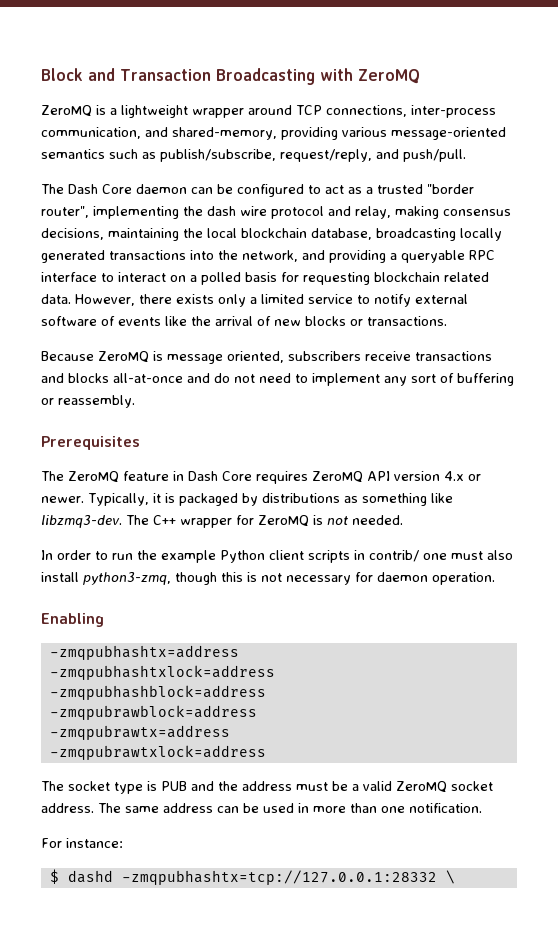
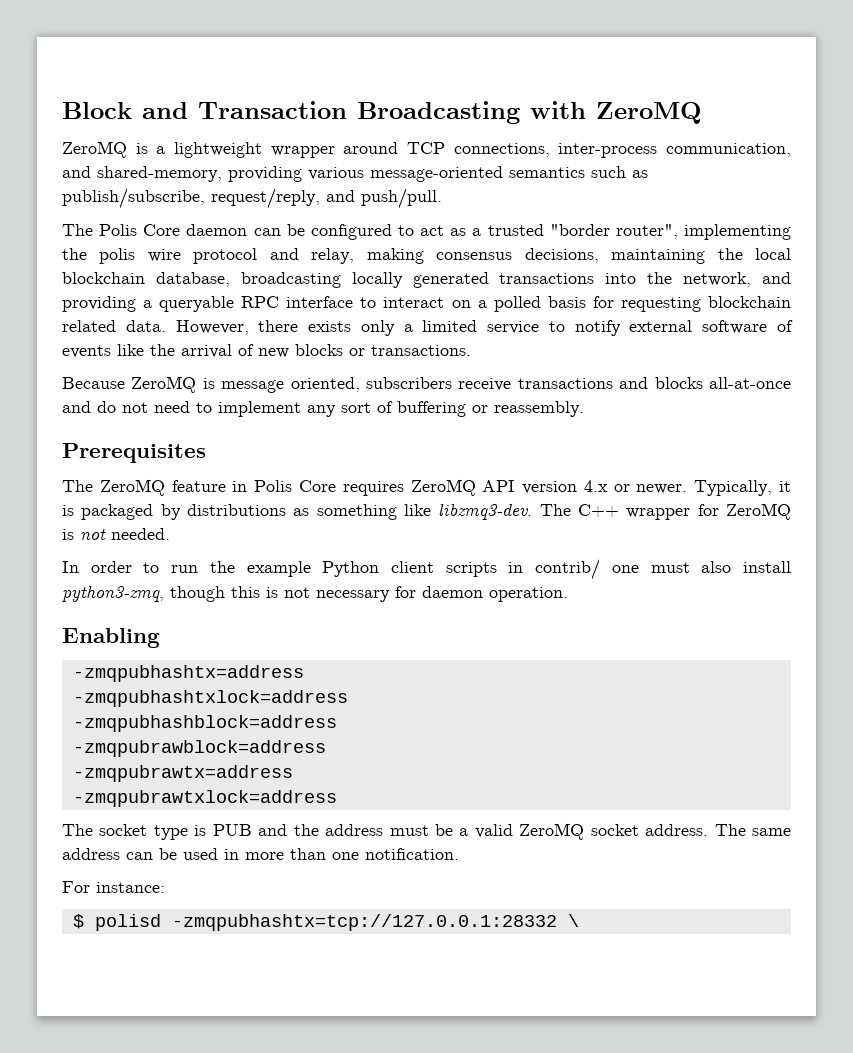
- The Dash Core daemon can be configured to act as a trusted "border router", implementing the dash wire protocol and relay, making consensus decisions, maintaining the local blockchain database, broadcasting locally generated transactions into the network, and providing a queryable RPC interface to interact on a polled basis for requesting blockchain related data.
+ The Polis Core daemon can be configured to act as a trusted "border router", implementing the polis wire protocol and relay, making consensus decisions, maintaining the local blockchain database, broadcasting locally generated transactions into the network, and providing a queryable RPC interface to interact on a polled basis for requesting blockchain related data.
- The ZeroMQ feature in Dash Core requires ZeroMQ API version 4.x or newer.
+ The ZeroMQ feature in Polis Core requires ZeroMQ API version 4.x or newer.
- $ dashd -zmqpubhashtx=tcp://127.0.0.1:28332 \
+ $ polisd -zmqpubhashtx=tcp://127.0.0.1:28332 \

